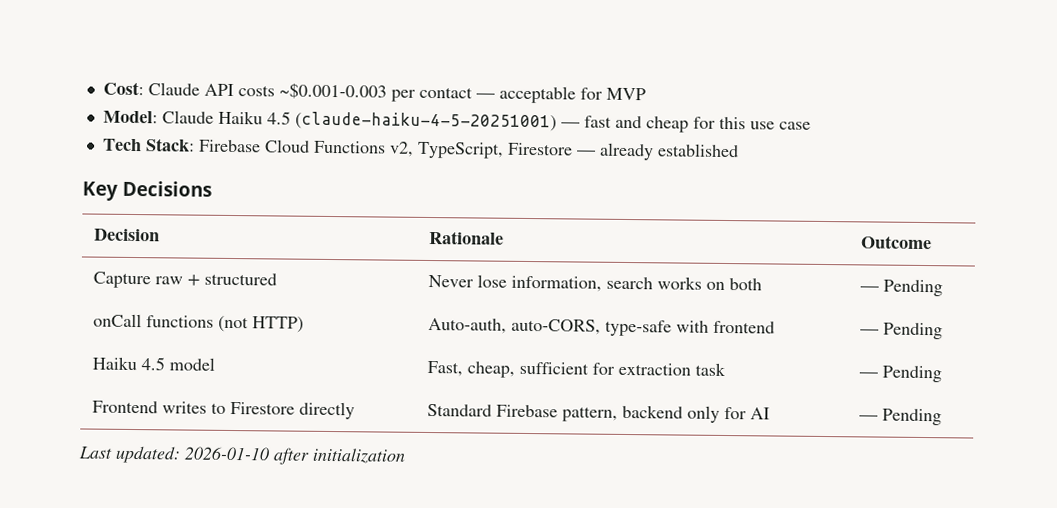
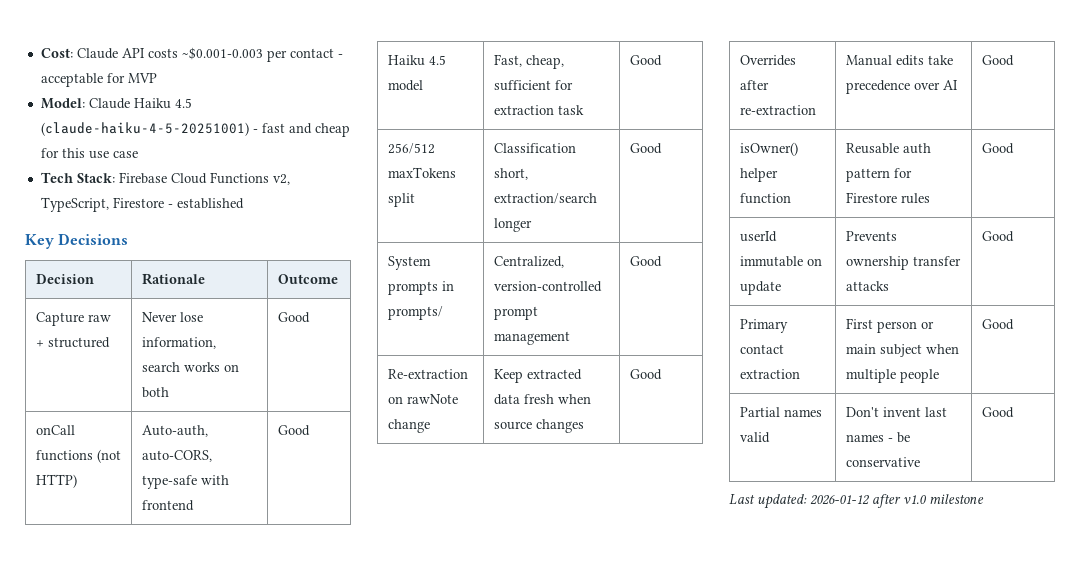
- Cost: Claude API costs ~$0.001-0.003 per contact — acceptable for MVP
+ Cost: Claude API costs ~$0.001-0.003 per contact - acceptable for MVP
- Model: Claude Haiku 4.5 (claude-haiku-4-5-20251001) — fast and cheap for this use case
+ Model: Claude Haiku 4.5 (claude-haiku-4-5-20251001) - fast and cheap for this use case
- Tech Stack: Firebase Cloud Functions v2, TypeScript, Firestore — already established
+ Tech Stack: Firebase Cloud Functions v2, TypeScript, Firestore - established
- Capture raw + structured | Never lose information, search works on both | — Pending
+ Capture raw + structured | Never lose information, search works on both | Good
- onCall functions (not HTTP) | Auto-auth, auto-CORS, type-safe with frontend | — Pending
+ onCall functions (not HTTP) | Auto-auth, auto-CORS, type-safe with frontend | Good
- Haiku 4.5 model | Fast, cheap, sufficient for extraction task | — Pending
- Frontend writes to Firestore directly | Standard Firebase pattern, backend only for AI | — Pending
- Last updated: 2026-01-10 after initialization
+ Haiku 4.5 model | Fast, cheap, sufficient for extraction task | Good
+ 256/512 maxTokens split | Classification short, extraction/search longer | Good
+ System prompts in prompts/ | Centralized, version-controlled prompt management | Good
+ Re-extraction on rawNote change | Keep extracted data fresh when source changes | Good
+ Overrides after re-extraction | Manual edits take precedence over AI | Good
+ isOwner() helper function | Reusable auth pattern for Firestore rules | Good
+ userId immutable on update | Prevents ownership transfer attacks | Good
+ Primary contact extraction | First person or main subject when multiple people | Good
+ Partial names valid | Don't invent last names - be conservative | Good
+ Last updated: 2026-01-12 after v1.0 milestone

